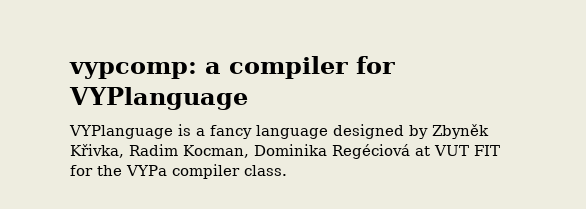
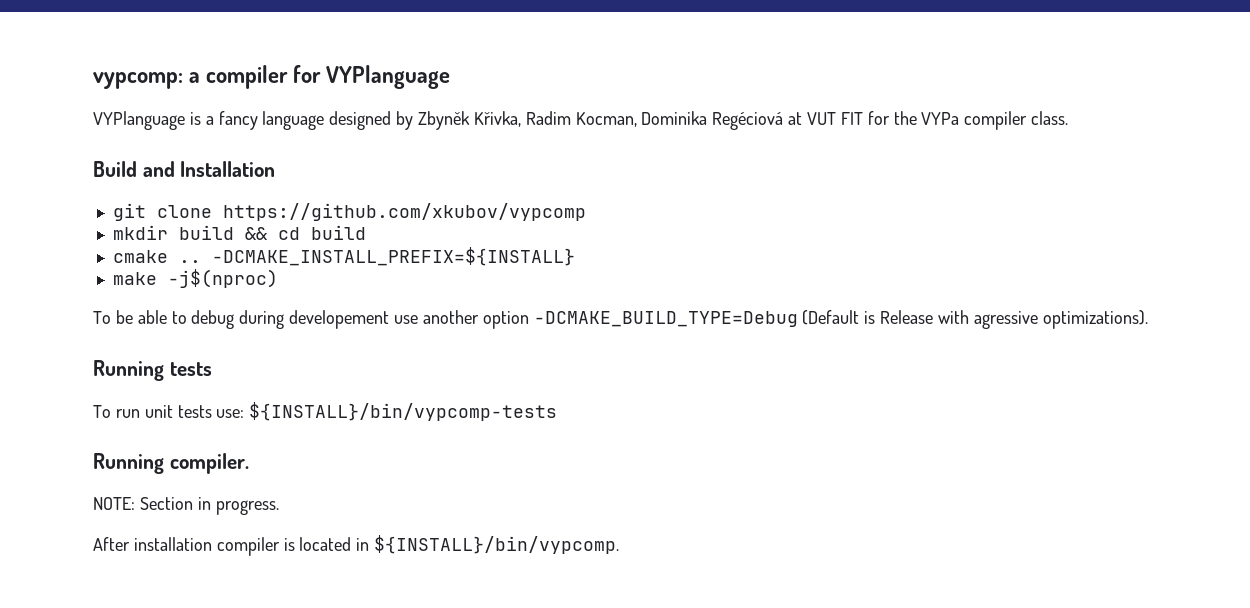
+ Build and Installation
+ git clone https://github.com/xkubov/vypcomp
+ mkdir build && cd build
+ cmake .. -DCMAKE_INSTALL_PREFIX=${INSTALL}
+ make -j$(nproc)
+ To be able to debug during developement use another option -DCMAKE_BUILD_TYPE=Debug (Default is Release with agressive optimizations).
+ Running tests
+ To run unit tests use: ${INSTALL}/bin/vypcomp-tests
+ Running compiler.
+ NOTE: Section in progress.
+ After installation compiler is located in ${INSTALL}/bin/vypcomp.

